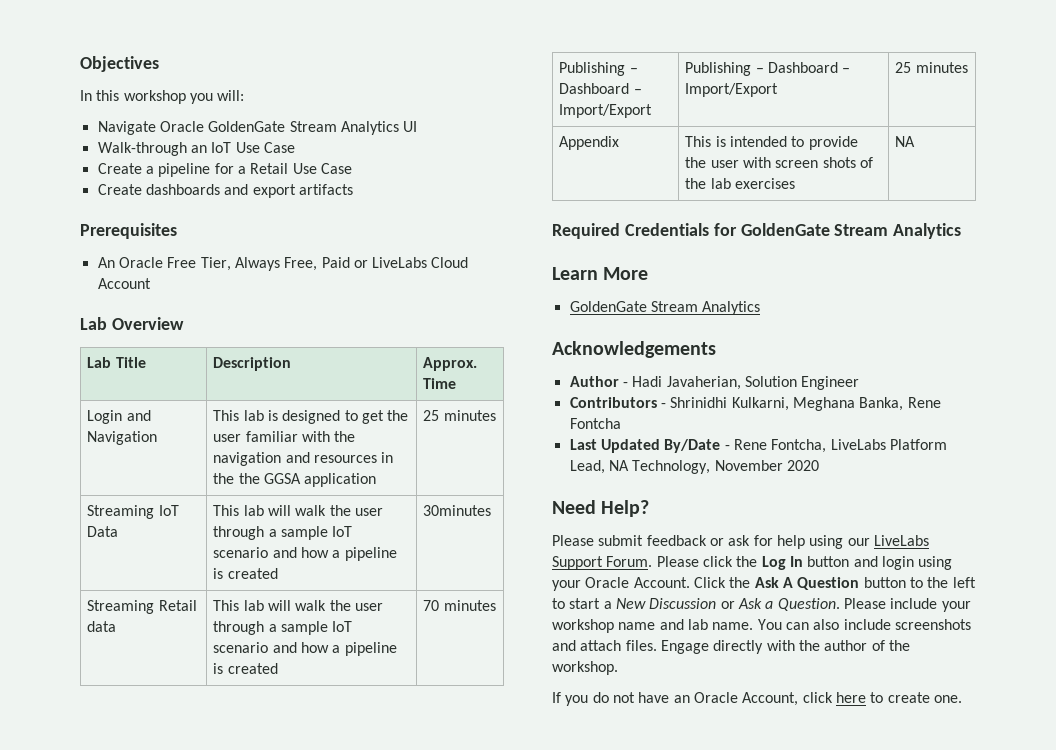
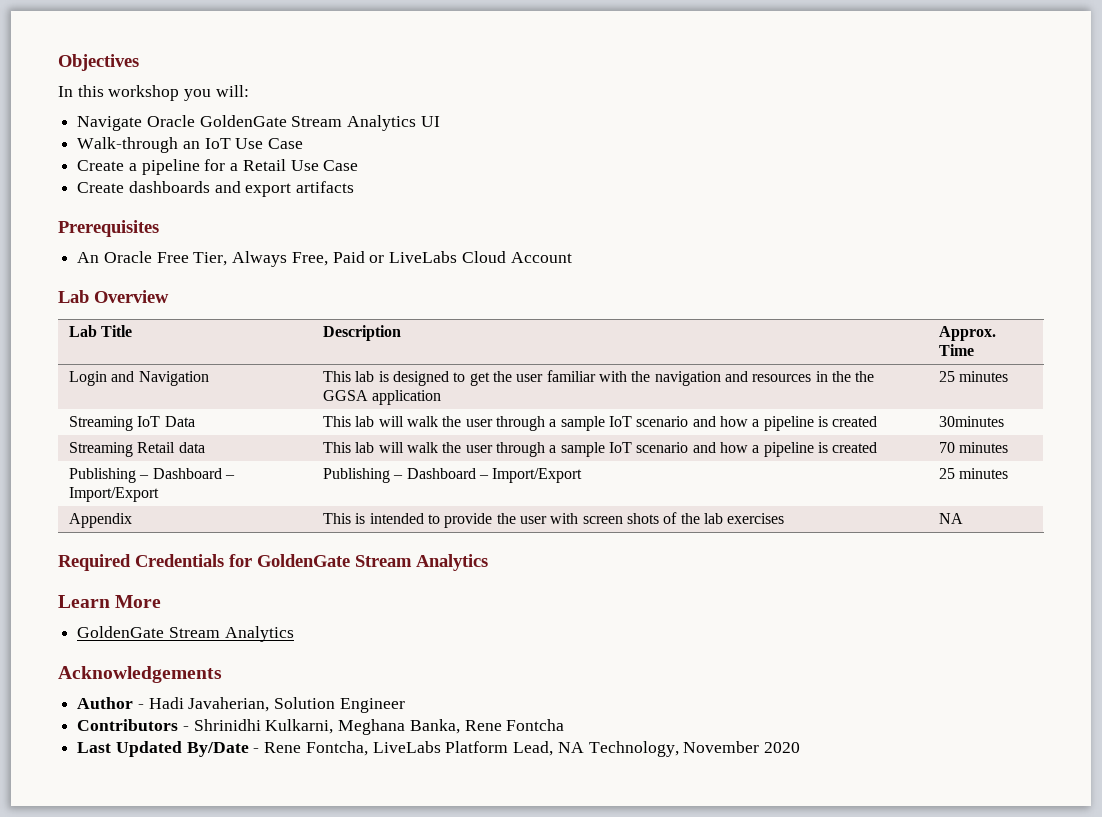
- Need Help?
- Please submit feedback or ask for help using our LiveLabs Support Forum. Please click the Log In button and login using your Oracle Account. Click the Ask A Question button to the left to start a New Discussion or Ask a Question. Please include your workshop name and lab name. You can also include screenshots and attach files. Engage directly with the author of the workshop.
- If you do not have an Oracle Account, click here to create one.

